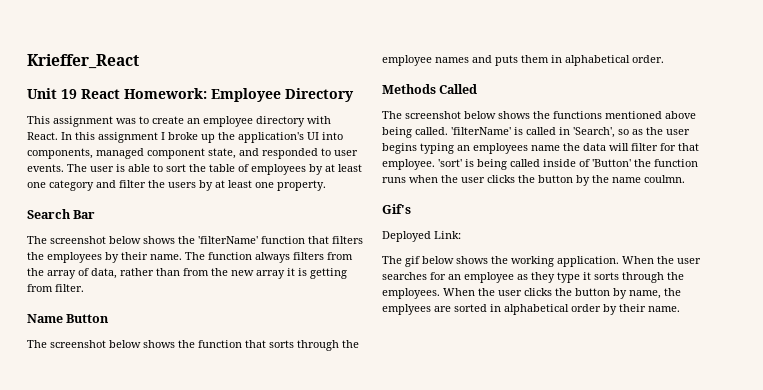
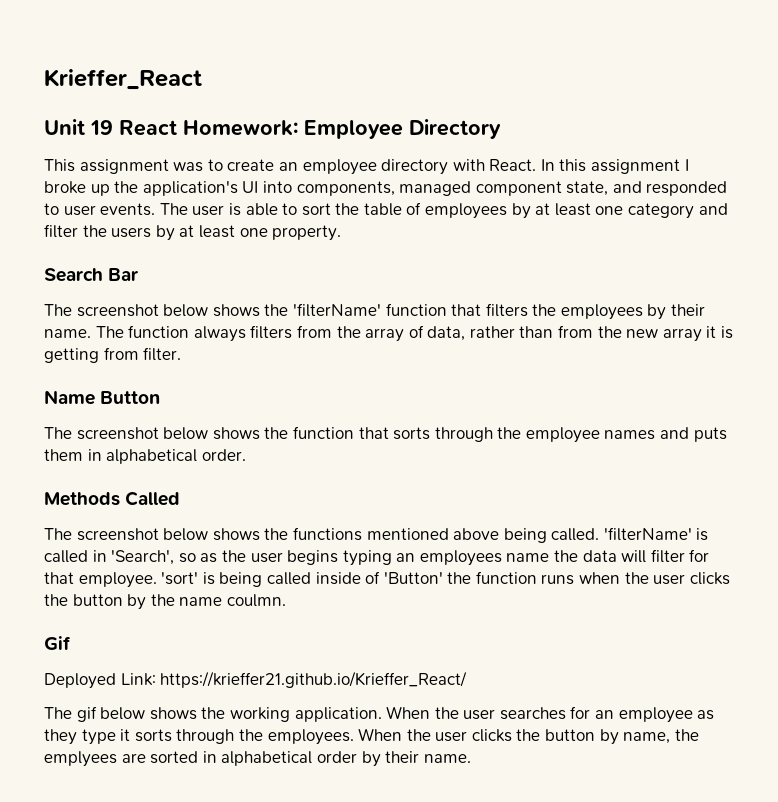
- Gif's
+ Gif
- Deployed Link:
+ Deployed Link: https://krieffer21.github.io/Krieffer_React/

